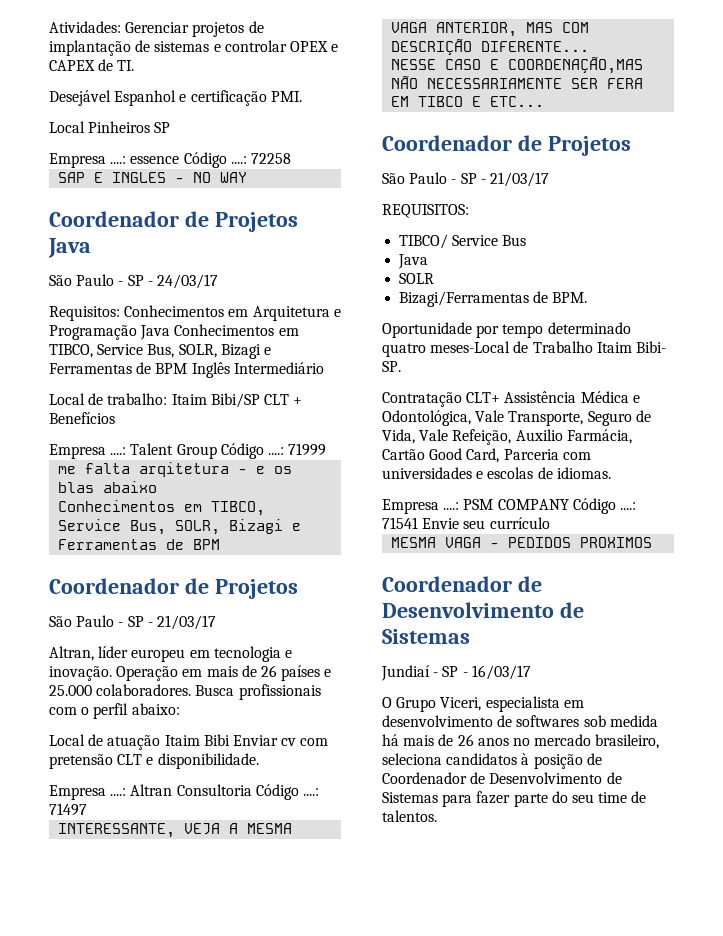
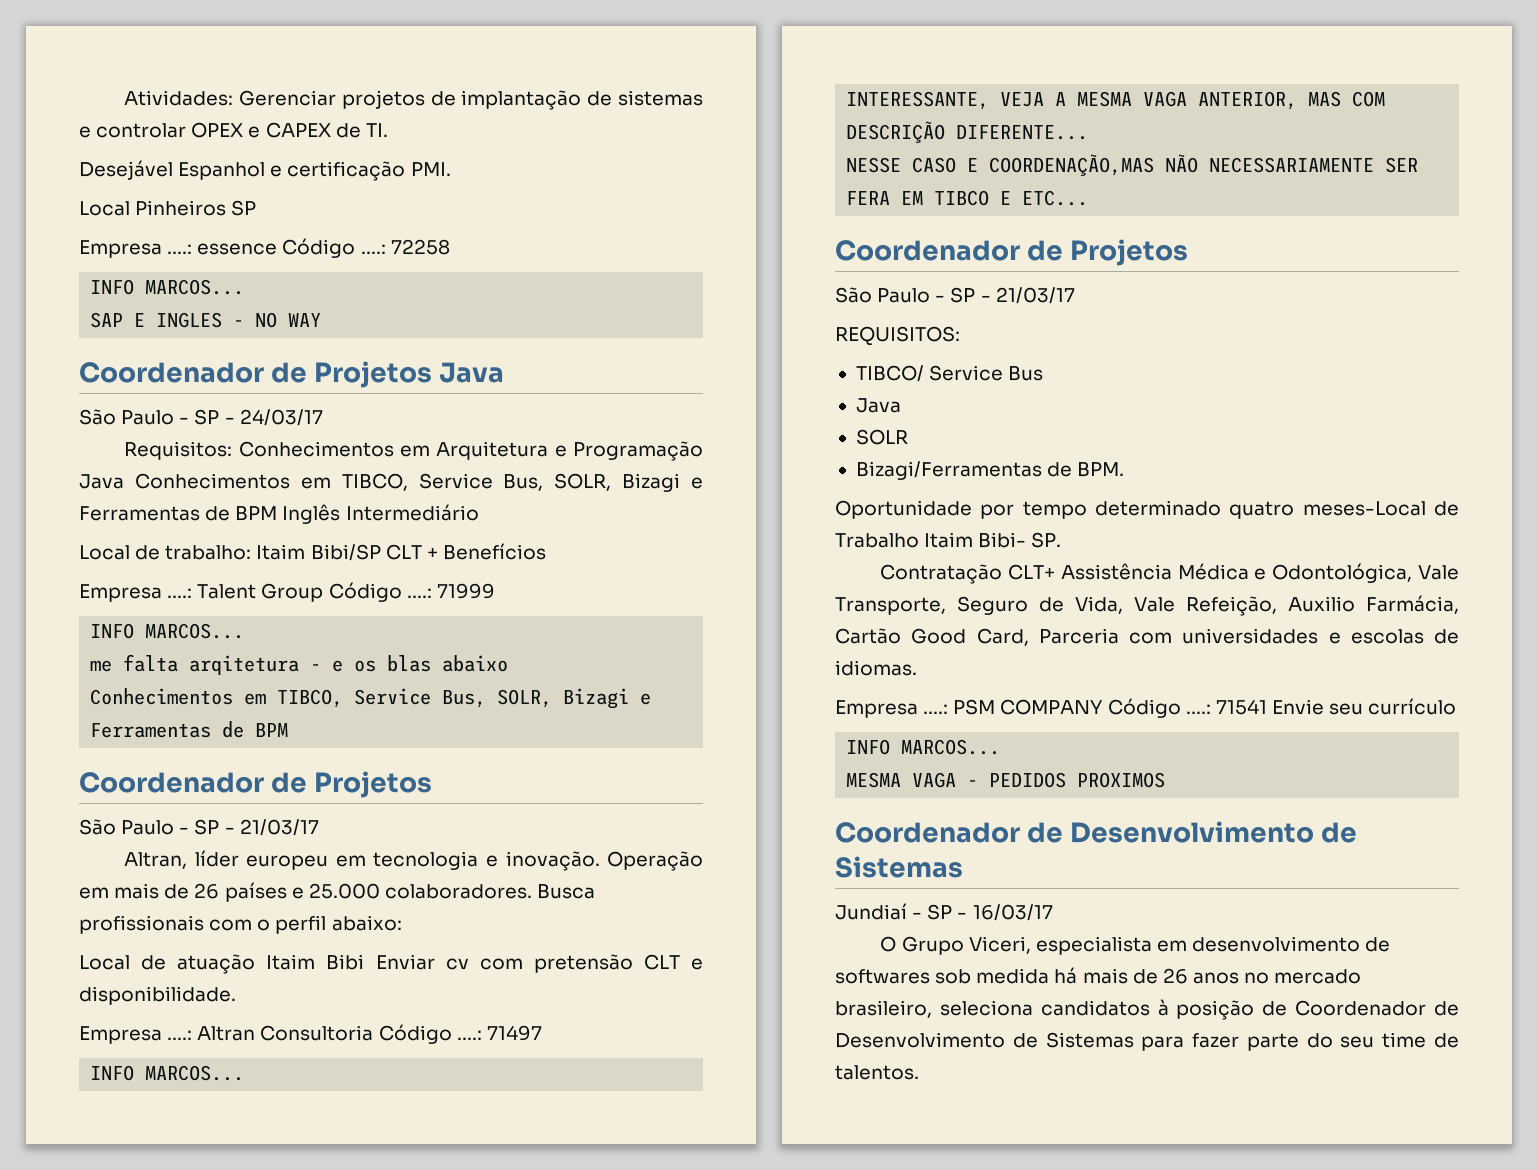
  Empresa ....: essence Código ....: 72258
+ INFO MARCOS...
  Empresa ....: Talent Group Código ....: 71999
+ INFO MARCOS...
  Empresa ....: Altran Consultoria Código ....: 71497
+ INFO MARCOS...
  Empresa ....: PSM COMPANY Código ....: 71541 Envie seu currículo
+ INFO MARCOS...

